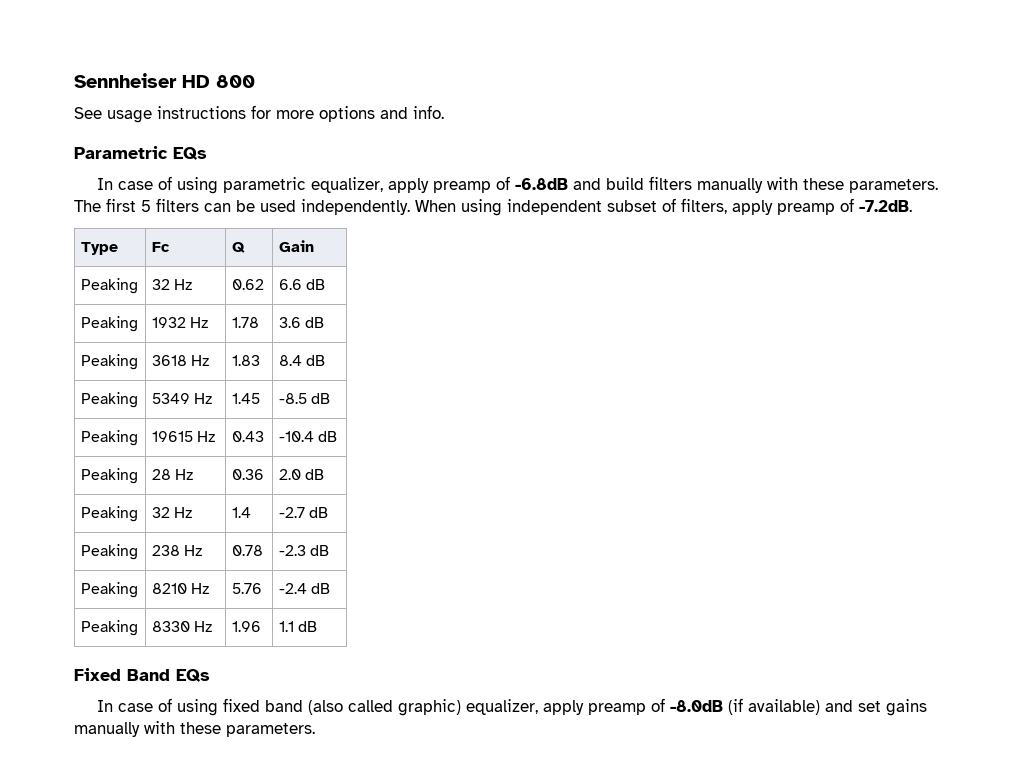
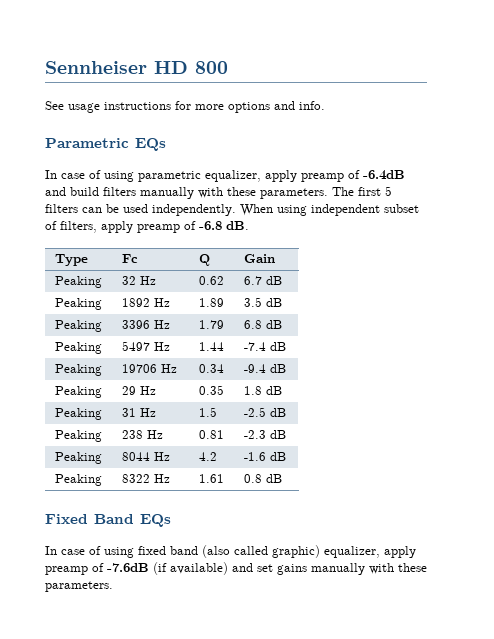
- In case of using parametric equalizer, apply preamp of -6.8dB and build filters manually with these parameters.
+ In case of using parametric equalizer, apply preamp of -6.4dB and build filters manually with these parameters.
- When using independent subset of filters, apply preamp of -7.2dB.
+ When using independent subset of filters, apply preamp of -6.8 dB.
- Peaking | 32 Hz | 0.62 | 6.6 dB
- Peaking | 1932 Hz | 1.78 | 3.6 dB
- Peaking | 3618 Hz | 1.83 | 8.4 dB
- Peaking | 5349 Hz | 1.45 | -8.5 dB
- Peaking | 19615 Hz | 0.43 | -10.4 dB
- Peaking | 28 Hz | 0.36 | 2.0 dB
- Peaking | 32 Hz | 1.4 | -2.7 dB
+ Peaking | 32 Hz | 0.62 | 6.7 dB
+ Peaking | 1892 Hz | 1.89 | 3.5 dB
+ Peaking | 3396 Hz | 1.79 | 6.8 dB
+ Peaking | 5497 Hz | 1.44 | -7.4 dB
+ Peaking | 19706 Hz | 0.34 | -9.4 dB
+ Peaking | 29 Hz | 0.35 | 1.8 dB
+ Peaking | 31 Hz | 1.5 | -2.5 dB
- Peaking | 238 Hz | 0.78 | -2.3 dB
+ Peaking | 238 Hz | 0.81 | -2.3 dB
- Peaking | 8210 Hz | 5.76 | -2.4 dB
- Peaking | 8330 Hz | 1.96 | 1.1 dB
+ Peaking | 8044 Hz | 4.2 | -1.6 dB
+ Peaking | 8322 Hz | 1.61 | 0.8 dB
- In case of using fixed band (also called graphic) equalizer, apply preamp of -8.0dB (if available) and set gains manually with these parameters.
+ In case of using fixed band (also called graphic) equalizer, apply preamp of -7.6dB (if available) and set gains manually with these parameters.

